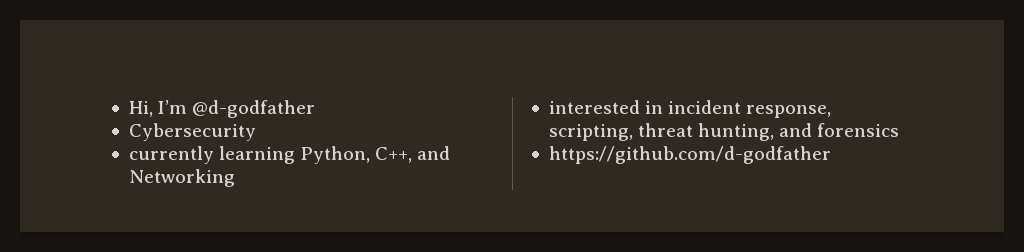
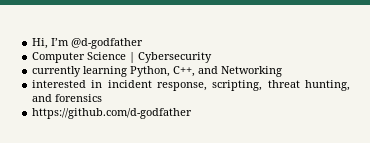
- Cybersecurity
+ Computer Science | Cybersecurity

